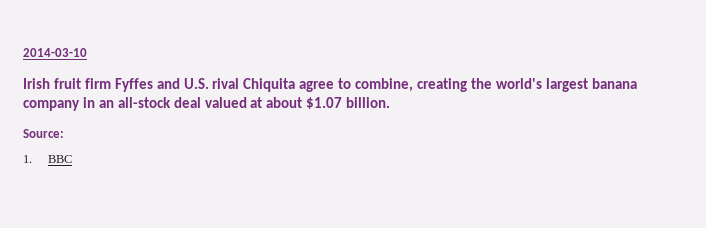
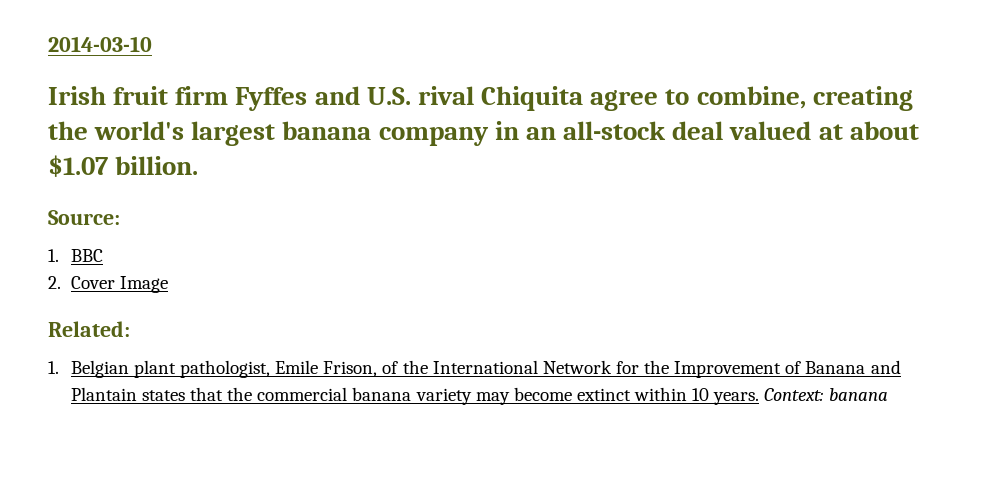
+ 2. Cover Image
+ Related:
+ 1. Belgian plant pathologist, Emile Frison, of the International Network for the Improvement of Banana and Plantain states that the commercial banana variety may become extinct within 10 years. Context: banana

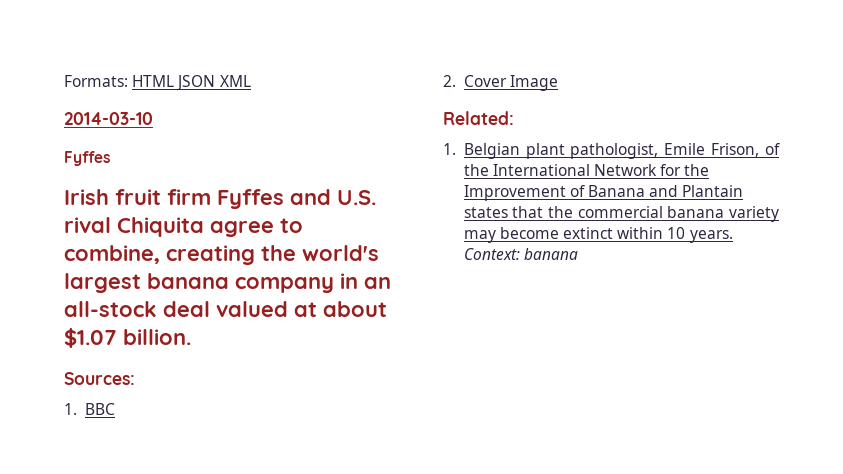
+ Formats: HTML JSON XML
  2014-03-10
+ Fyffes
- Source:
+ Sources:

